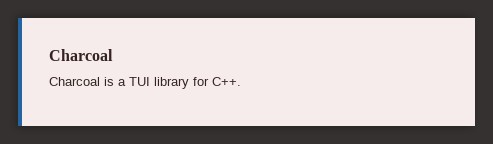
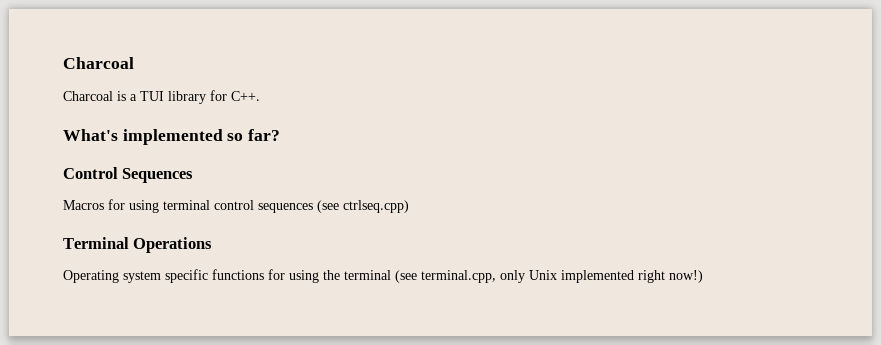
+ What's implemented so far?
+ Control Sequences
+ Macros for using terminal control sequences (see ctrlseq.cpp)
+ Terminal Operations
+ Operating system specific functions for using the terminal (see terminal.cpp, only Unix implemented right now!)

